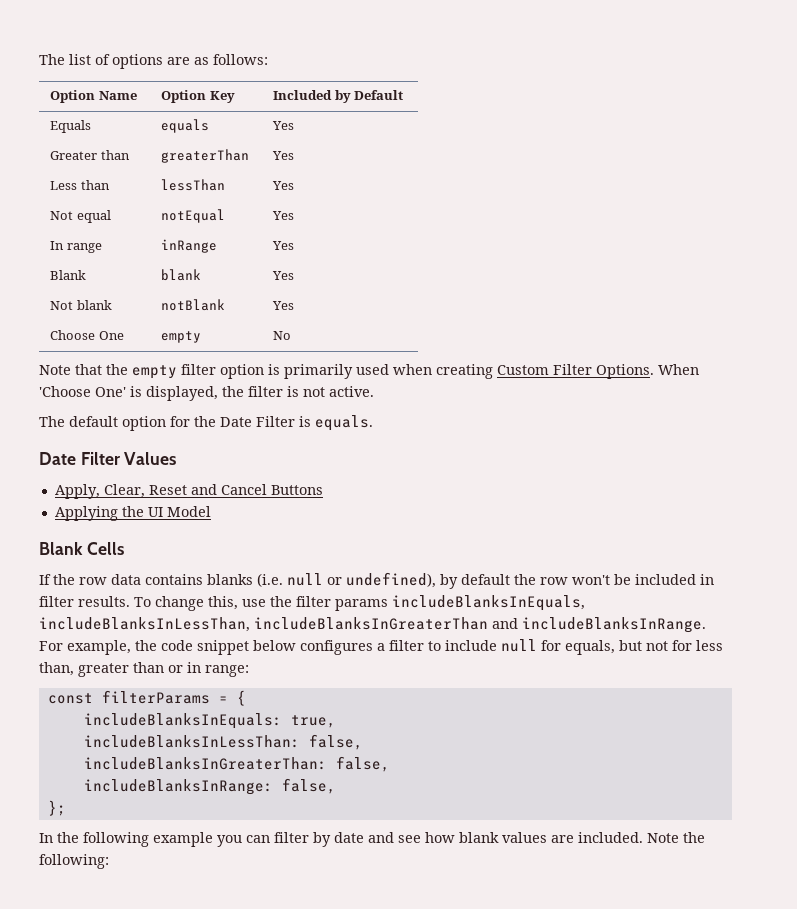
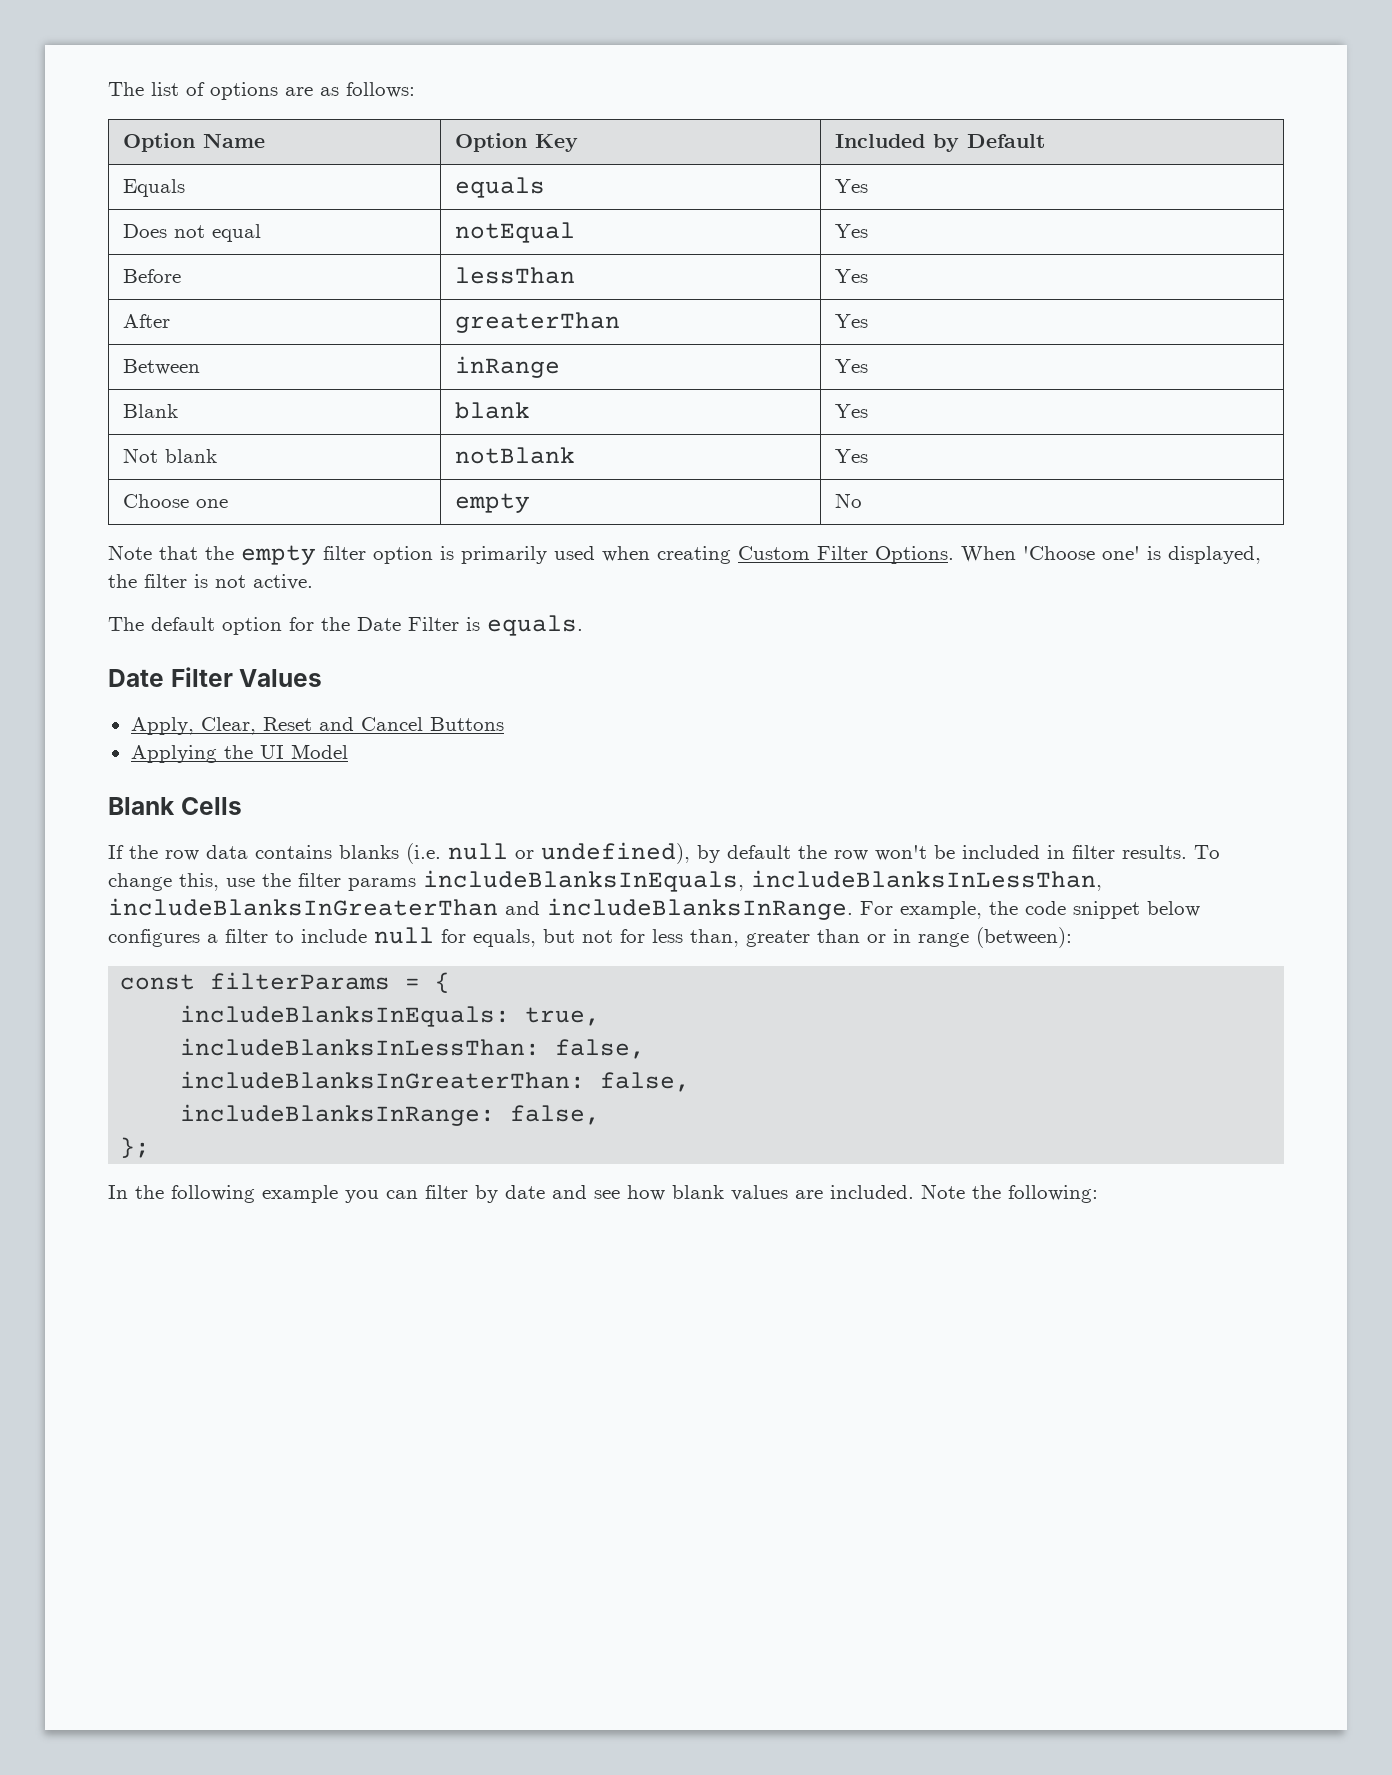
- Greater than | greaterThan | Yes
- Less than | lessThan | Yes
- Not equal | notEqual | Yes
- In range | inRange | Yes
+ Does not equal | notEqual | Yes
+ Before | lessThan | Yes
+ After | greaterThan | Yes
+ Between | inRange | Yes
- Choose One | empty | No
+ Choose one | empty | No
- When 'Choose One' is displayed, the filter is not active.
+ When 'Choose one' is displayed, the filter is not active.
- For example, the code snippet below configures a filter to include null for equals, but not for less than, greater than or in range:
+ For example, the code snippet below configures a filter to include null for equals, but not for less than, greater than or in range (between):

